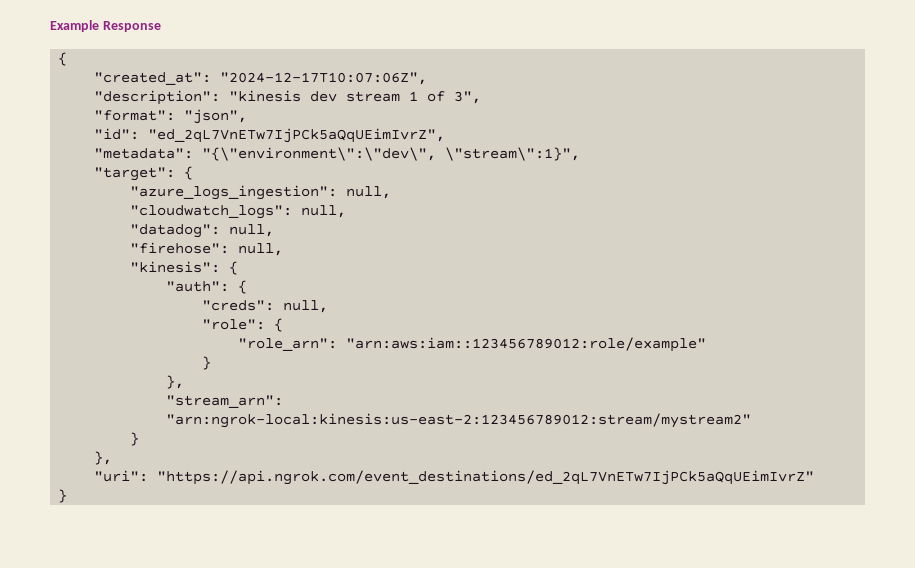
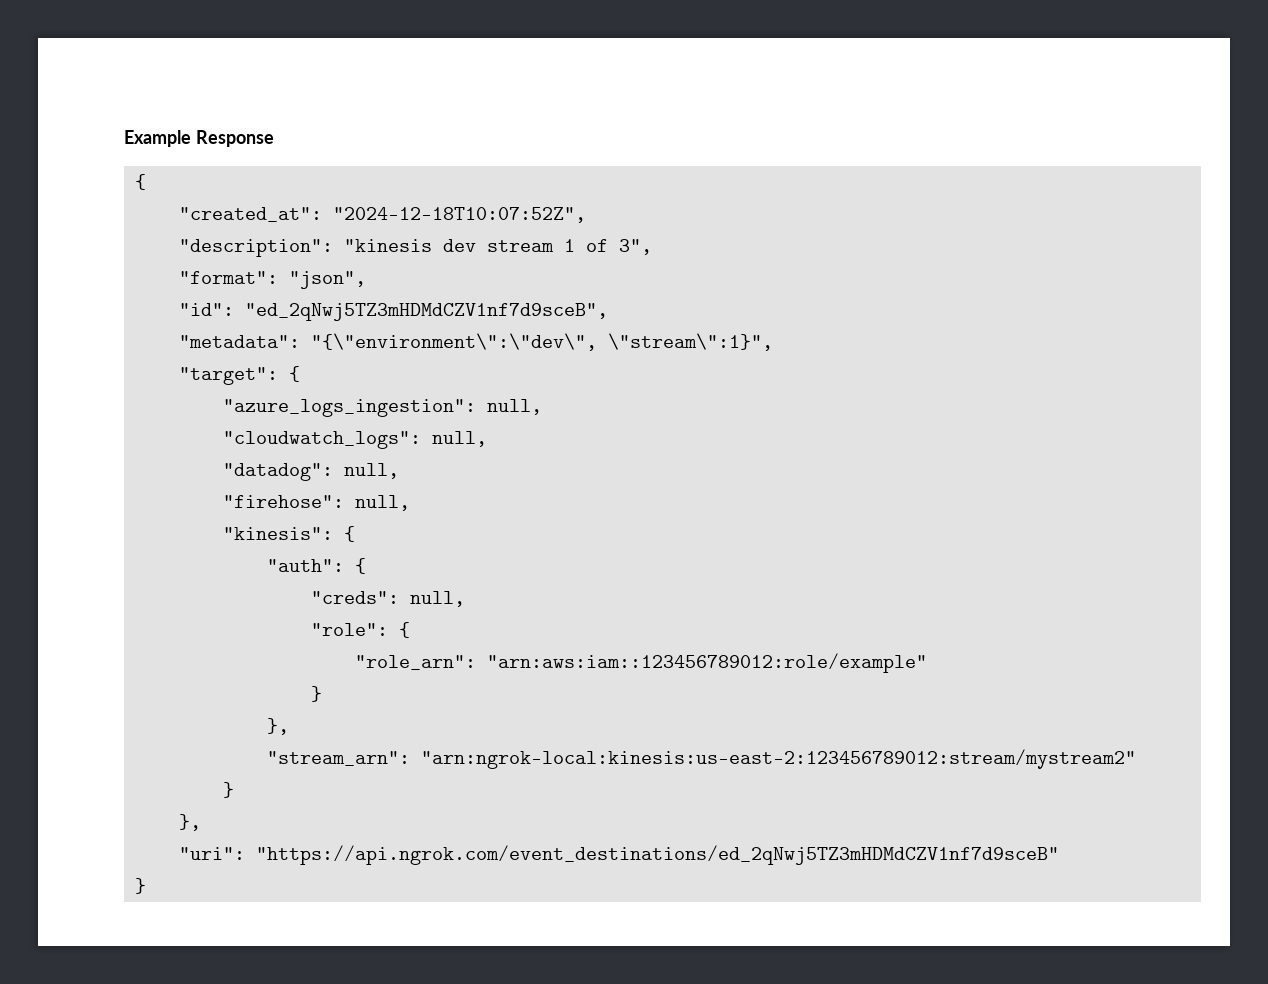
- "created_at": "2024-12-17T10:07:06Z",
+ "created_at": "2024-12-18T10:07:52Z",
- "id": "ed_2qL7VnETw7IjPCk5aQqUEimIvrZ",
+ "id": "ed_2qNwj5TZ3mHDMdCZV1nf7d9sceB",
- "uri": "https://api.ngrok.com/event_destinations/ed_2qL7VnETw7IjPCk5aQqUEimIvrZ"
+ "uri": "https://api.ngrok.com/event_destinations/ed_2qNwj5TZ3mHDMdCZV1nf7d9sceB"

